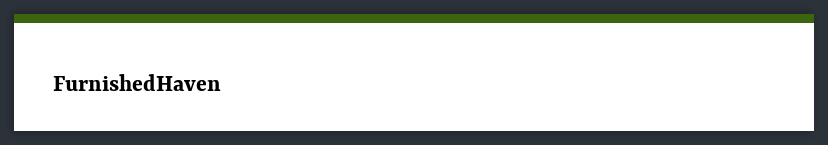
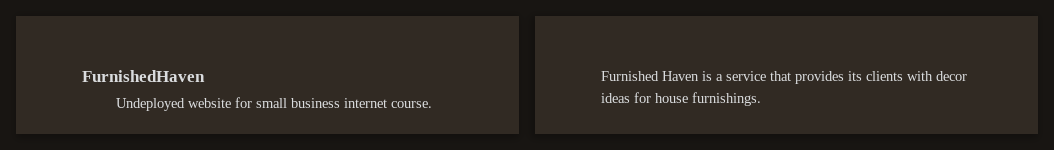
+ Undeployed website for small business internet course. Furnished Haven is a service that provides its clients with decor ideas for house furnishings.

